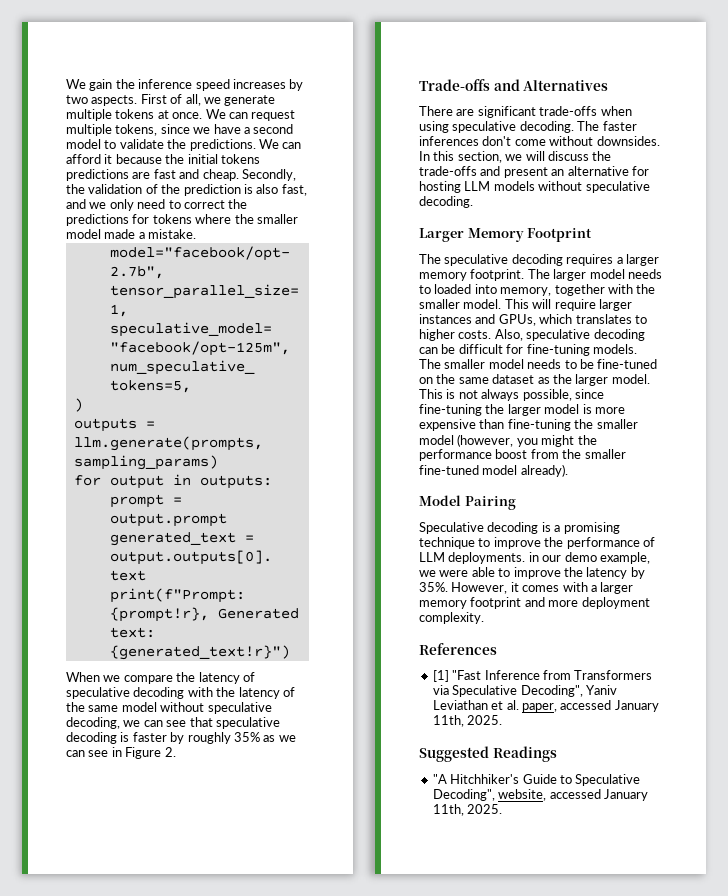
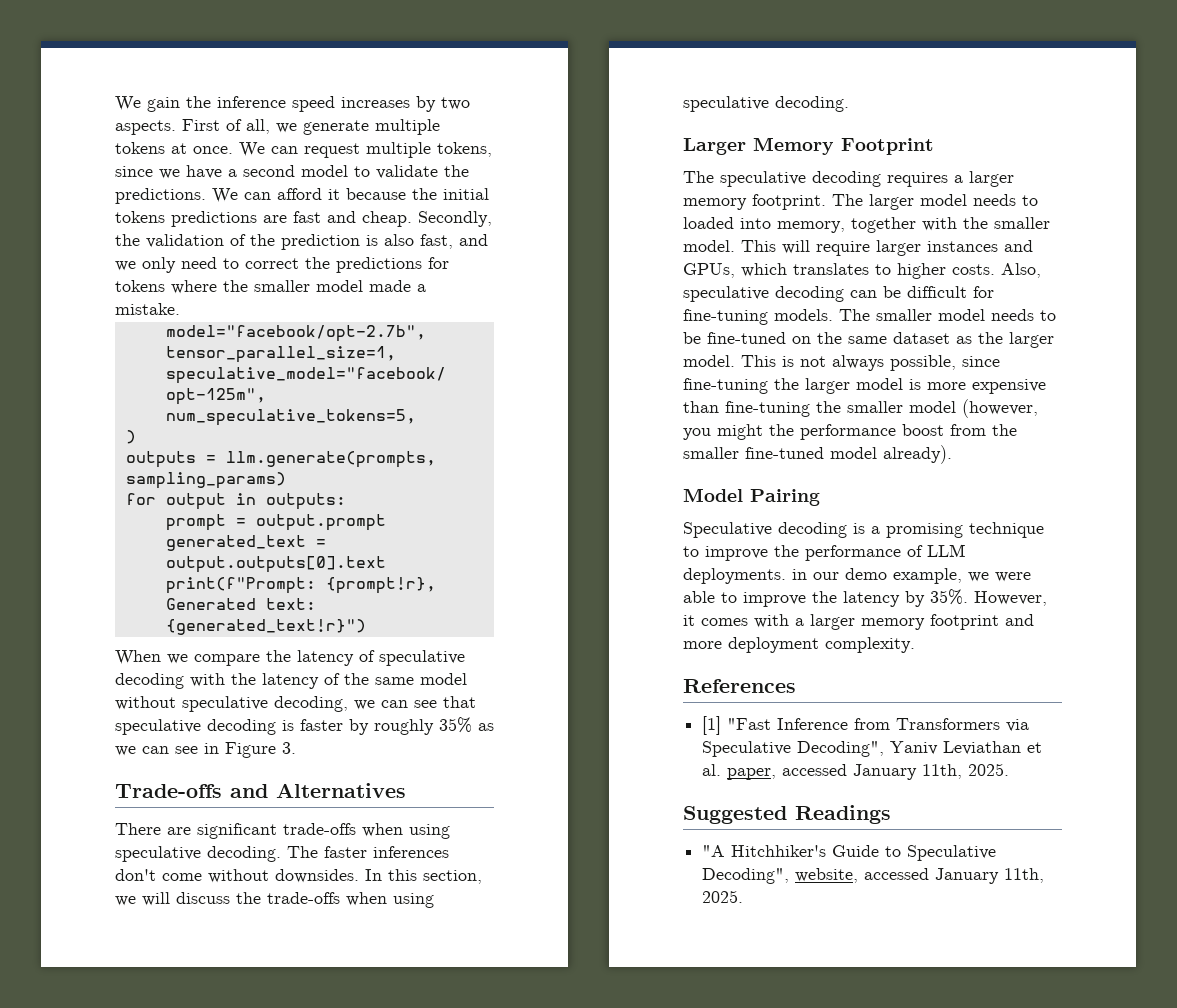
- When we compare the latency of speculative decoding with the latency of the same model without speculative decoding, we can see that speculative decoding is faster by roughly 35% as we can see in Figure 2.
+ When we compare the latency of speculative decoding with the latency of the same model without speculative decoding, we can see that speculative decoding is faster by roughly 35% as we can see in Figure 3.
- In this section, we will discuss the trade-offs and present an alternative for hosting LLM models without speculative decoding.
+ In this section, we will discuss the trade-offs when using speculative decoding.

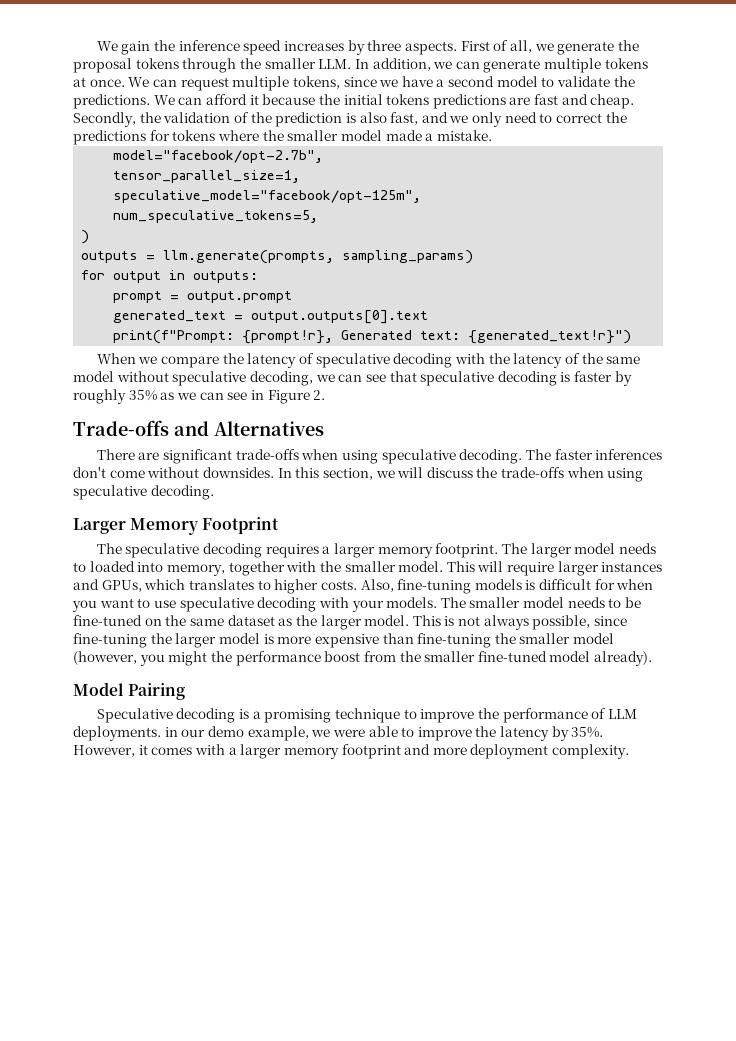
- We gain the inference speed increases by two aspects.
+ We gain the inference speed increases by three aspects.
- First of all, we generate multiple tokens at once.
+ First of all, we generate the proposal tokens through the smaller LLM. In addition, we can generate multiple tokens at once.
- When we compare the latency of speculative decoding with the latency of the same model without speculative decoding, we can see that speculative decoding is faster by roughly 35% as we can see in Figure 3.
+ When we compare the latency of speculative decoding with the latency of the same model without speculative decoding, we can see that speculative decoding is faster by roughly 35% as we can see in Figure 2.
- Also, speculative decoding can be difficult for fine-tuning models.
+ Also, fine-tuning models is difficult for when you want to use speculative decoding with your models.
- References
- [1] "Fast Inference from Transformers via Speculative Decoding", Yaniv Leviathan et al. paper, accessed January 11th, 2025.
- Suggested Readings
- "A Hitchhiker's Guide to Speculative Decoding", website, accessed January 11th, 2025.

